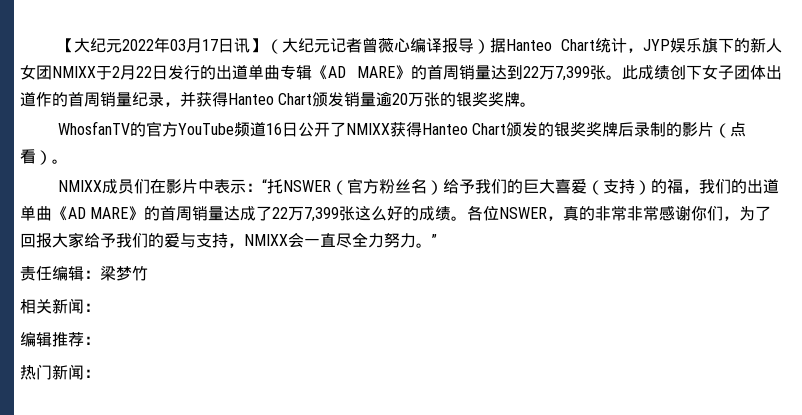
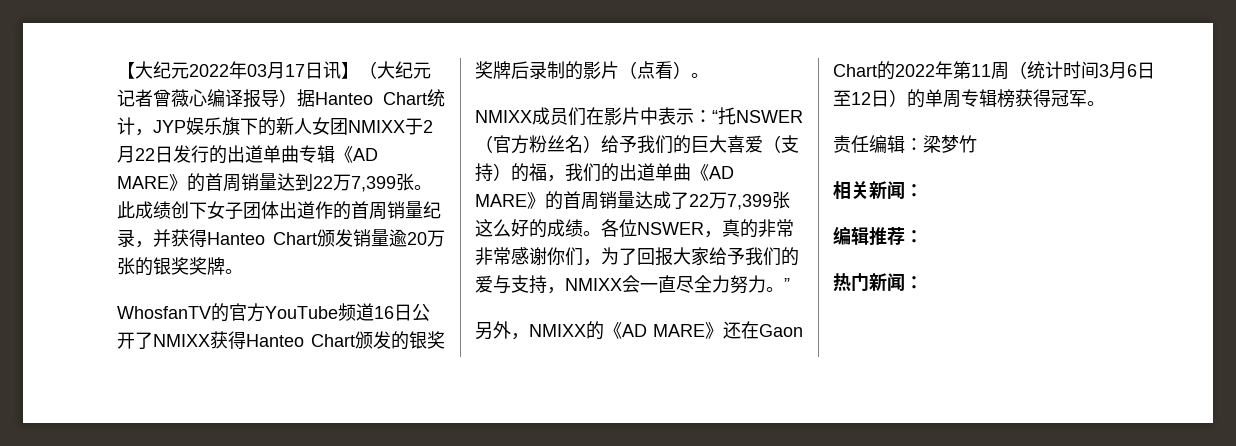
+ 另外，NMIXX的《AD MARE》还在Gaon Chart的2022年第11周（统计时间3月6日至12日）的单周专辑榜获得冠军。

